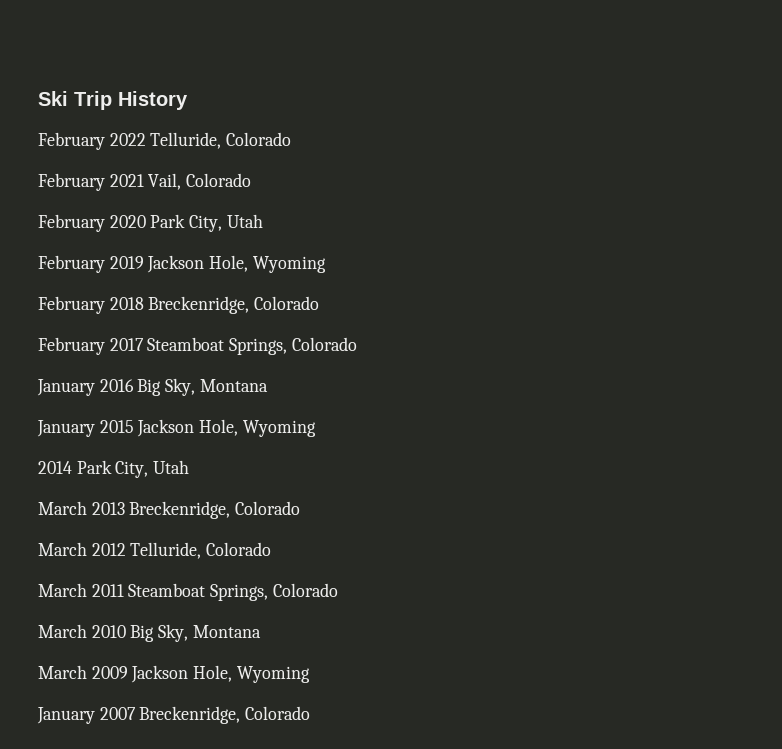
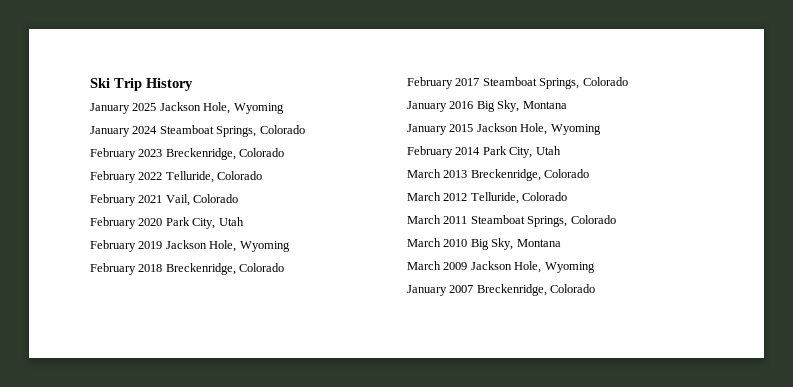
+ January 2025 Jackson Hole, Wyoming
+ January 2024 Steamboat Springs, Colorado
+ February 2023 Breckenridge, Colorado
- 2014 Park City, Utah
+ February 2014 Park City, Utah

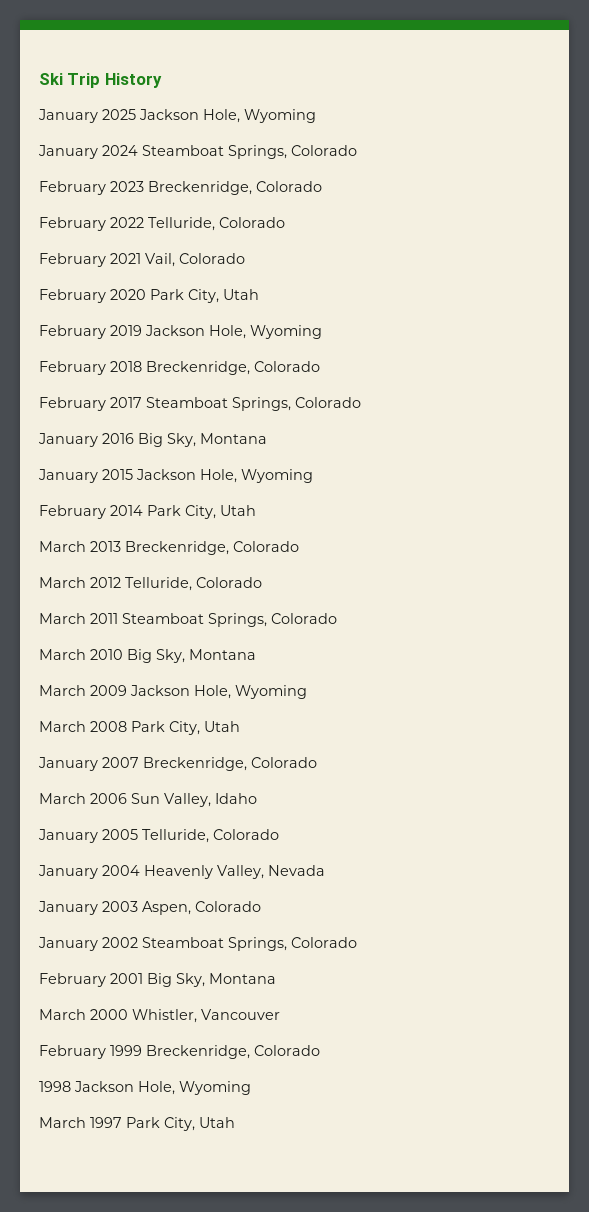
+ March 2008 Park City, Utah
+ March 2006 Sun Valley, Idaho
+ January 2005 Telluride, Colorado
+ January 2004 Heavenly Valley, Nevada
+ January 2003 Aspen, Colorado
+ January 2002 Steamboat Springs, Colorado
+ February 2001 Big Sky, Montana
+ March 2000 Whistler, Vancouver
+ February 1999 Breckenridge, Colorado
+ 1998 Jackson Hole, Wyoming
+ March 1997 Park City, Utah

